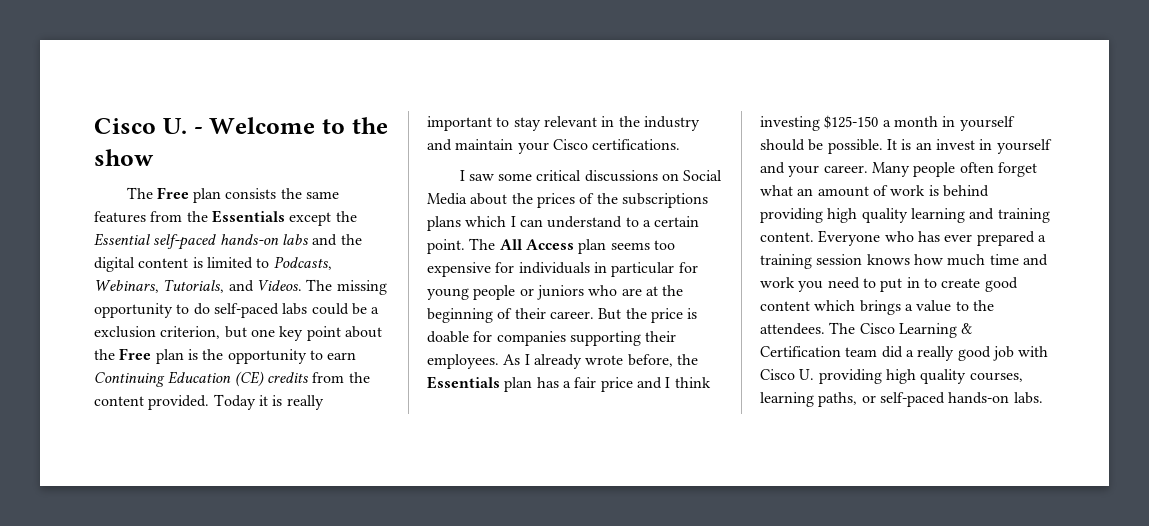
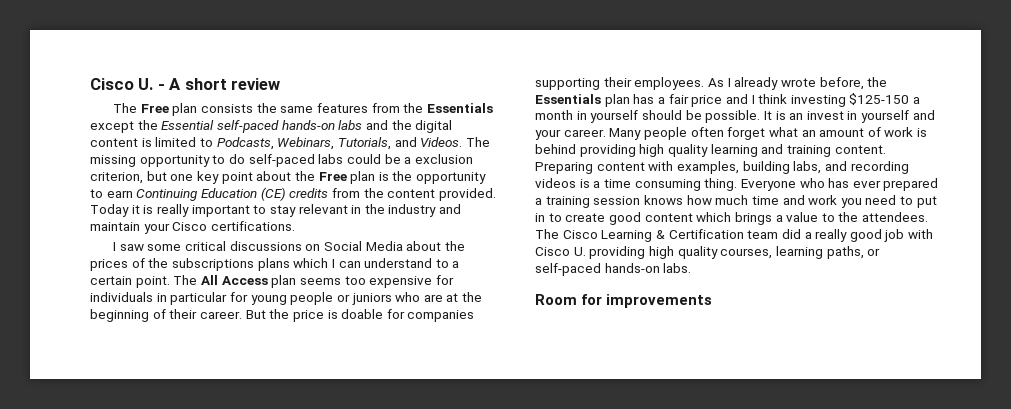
- Cisco U. - Welcome to the show
+ Cisco U. - A short review
+ Preparing content with examples, building labs, and recording videos is a time consuming thing.
+ Room for improvements

